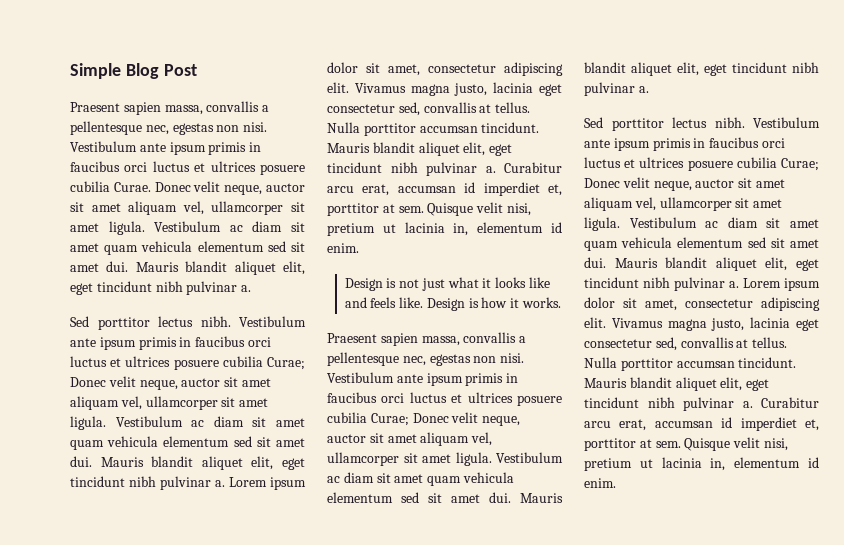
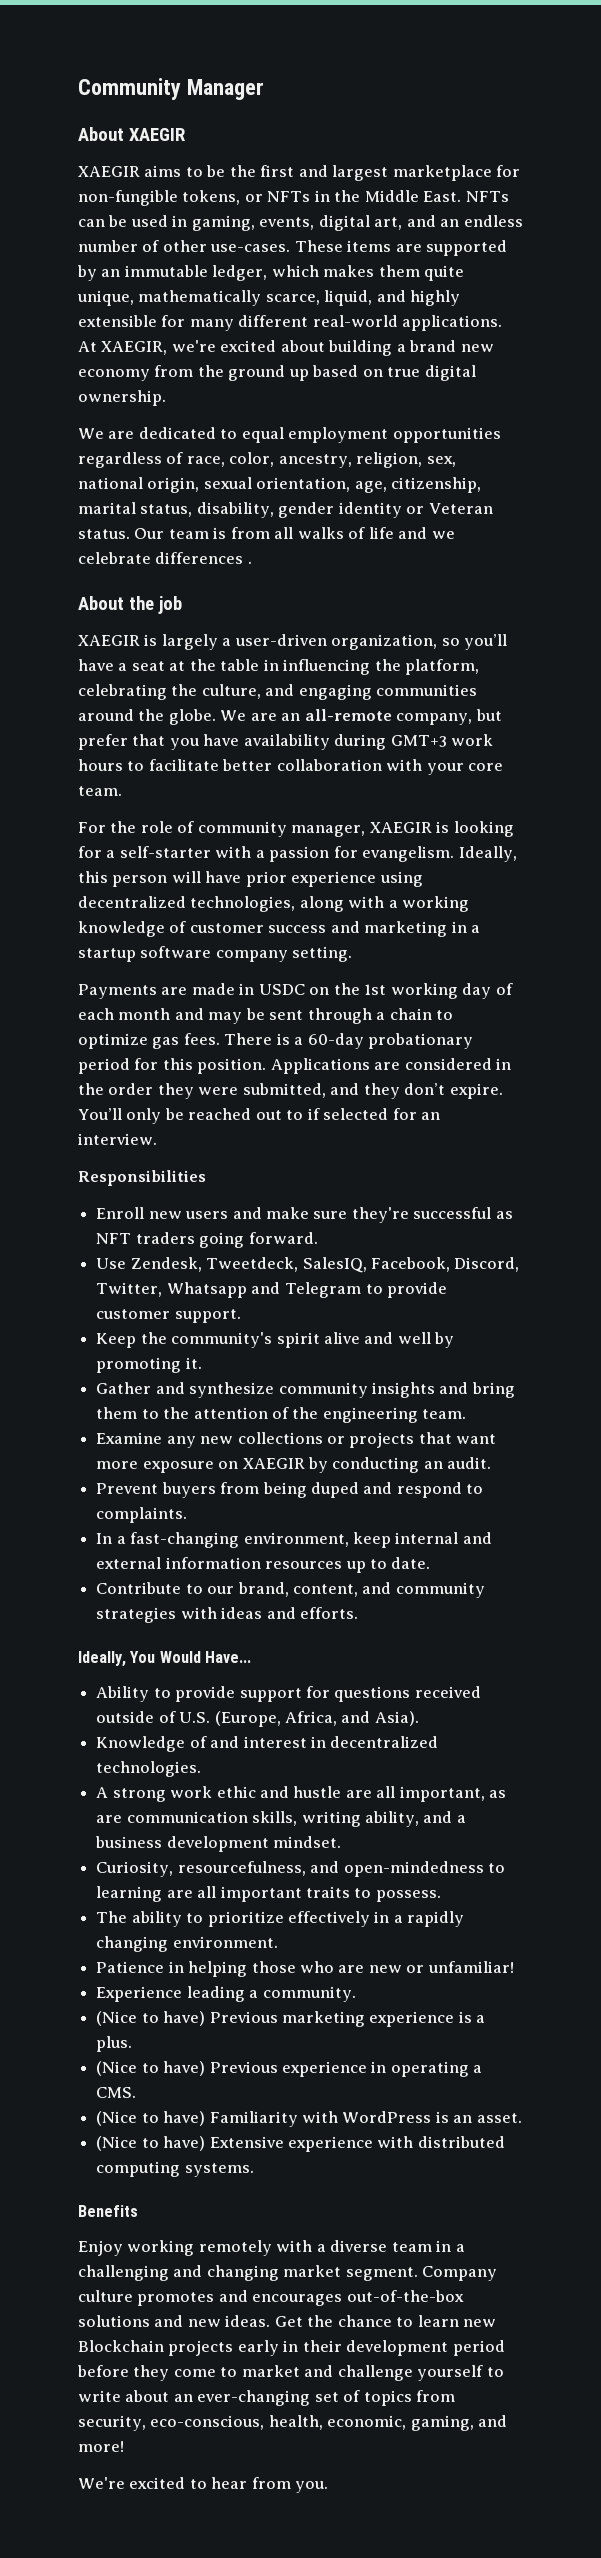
- Simple Blog Post
- Praesent sapien massa, convallis a pellentesque nec, egestas non nisi. Vestibulum ante ipsum primis in faucibus orci luctus et ultrices posuere cubilia Curae. Donec velit neque, auctor sit amet aliquam vel, ullamcorper sit amet ligula. Vestibulum ac diam sit amet quam vehicula elementum sed sit amet dui. Mauris blandit aliquet elit, eget tincidunt nibh pulvinar a.
- Sed porttitor lectus nibh. Vestibulum ante ipsum primis in faucibus orci luctus et ultrices posuere cubilia Curae; Donec velit neque, auctor sit amet aliquam vel, ullamcorper sit amet ligula. Vestibulum ac diam sit amet quam vehicula elementum sed sit amet dui. Mauris blandit aliquet elit, eget tincidunt nibh pulvinar a. Lorem ipsum dolor sit amet, consectetur adipiscing elit. Vivamus magna justo, lacinia eget consectetur sed, convallis at tellus. Nulla porttitor accumsan tincidunt. Mauris blandit aliquet elit, eget tincidunt nibh pulvinar a. Curabitur arcu erat, accumsan id imperdiet et, porttitor at sem. Quisque velit nisi, pretium ut lacinia in, elementum id enim.
- Design is not just what it looks like and feels like. Design is how it works.
- Praesent sapien massa, convallis a pellentesque nec, egestas non nisi. Vestibulum ante ipsum primis in faucibus orci luctus et ultrices posuere cubilia Curae; Donec velit neque, auctor sit amet aliquam vel, ullamcorper sit amet ligula. Vestibulum ac diam sit amet quam vehicula elementum sed sit amet dui. Mauris blandit aliquet elit, eget tincidunt nibh pulvinar a.
- Sed porttitor lectus nibh. Vestibulum ante ipsum primis in faucibus orci luctus et ultrices posuere cubilia Curae; Donec velit neque, auctor sit amet aliquam vel, ullamcorper sit amet ligula. Vestibulum ac diam sit amet quam vehicula elementum sed sit amet dui. Mauris blandit aliquet elit, eget tincidunt nibh pulvinar a. Lorem ipsum dolor sit amet, consectetur adipiscing elit. Vivamus magna justo, lacinia eget consectetur sed, convallis at tellus. Nulla porttitor accumsan tincidunt. Mauris blandit aliquet elit, eget tincidunt nibh pulvinar a. Curabitur arcu erat, accumsan id imperdiet et, porttitor at sem. Quisque velit nisi, pretium ut lacinia in, elementum id enim.
+ Community Manager
+ About XAEGIR
+ XAEGIR aims to be the first and largest marketplace for non-fungible tokens, or NFTs in the Middle East. NFTs can be used in gaming, events, digital art, and an endless number of other use-cases. These items are supported by an immutable ledger, which makes them quite unique, mathematically scarce, liquid, and highly extensible for many different real-world applications. At XAEGIR, we're excited about building a brand new economy from the ground up based on true digital ownership.
+ We are dedicated to equal employment opportunities regardless of race, color, ancestry, religion, sex, national origin, sexual orientation, age, citizenship, marital status, disability, gender identity or Veteran status. Our team is from all walks of life and we celebrate differences .
+ About the job
+ XAEGIR is largely a user-driven organization, so you’ll have a seat at the table in influencing the platform, celebrating the culture, and engaging communities around the globe. We are an all-remote company, but prefer that you have availability during GMT+3 work hours to facilitate better collaboration with your core team.
+ For the role of community manager, XAEGIR is looking for a self-starter with a passion for evangelism. Ideally, this person will have prior experience using decentralized technologies, along with a working knowledge of customer success and marketing in a startup software company setting.
+ Payments are made in USDC on the 1st working day of each month and may be sent through a chain to optimize gas fees. There is a 60-day probationary period for this position. Applications are considered in the order they were submitted, and they don’t expire. You’ll only be reached out to if selected for an interview.
+ Responsibilities
+ Enroll new users and make sure they're successful as NFT traders going forward.
+ Use Zendesk, Tweetdeck, SalesIQ, Facebook, Discord, Twitter, Whatsapp and Telegram to provide customer support.
+ Keep the community's spirit alive and well by promoting it.
+ Gather and synthesize community insights and bring them to the attention of the engineering team.
+ Examine any new collections or projects that want more exposure on XAEGIR by conducting an audit.
+ Prevent buyers from being duped and respond to complaints.
+ In a fast-changing environment, keep internal and external information resources up to date.
+ Contribute to our brand, content, and community strategies with ideas and efforts.
+ Ideally, You Would Have...
+ Ability to provide support for questions received outside of U.S. (Europe, Africa, and Asia).
+ Knowledge of and interest in decentralized technologies.
+ A strong work ethic and hustle are all important, as are communication skills, writing ability, and a business development mindset.
+ Curiosity, resourcefulness, and open-mindedness to learning are all important traits to possess.
+ The ability to prioritize effectively in a rapidly changing environment.
+ Patience in helping those who are new or unfamiliar!
+ Experience leading a community.
+ (Nice to have) Previous marketing experience is a plus.
+ (Nice to have) Previous experience in operating a CMS.
+ (Nice to have) Familiarity with WordPress is an asset.
+ (Nice to have) Extensive experience with distributed computing systems.
+ Benefits
+ Enjoy working remotely with a diverse team in a challenging and changing market segment. Company culture promotes and encourages out-of-the-box solutions and new ideas. Get the chance to learn new Blockchain projects early in their development period before they come to market and challenge yourself to write about an ever-changing set of topics from security, eco-conscious, health, economic, gaming, and more!
+ We're excited to hear from you.

